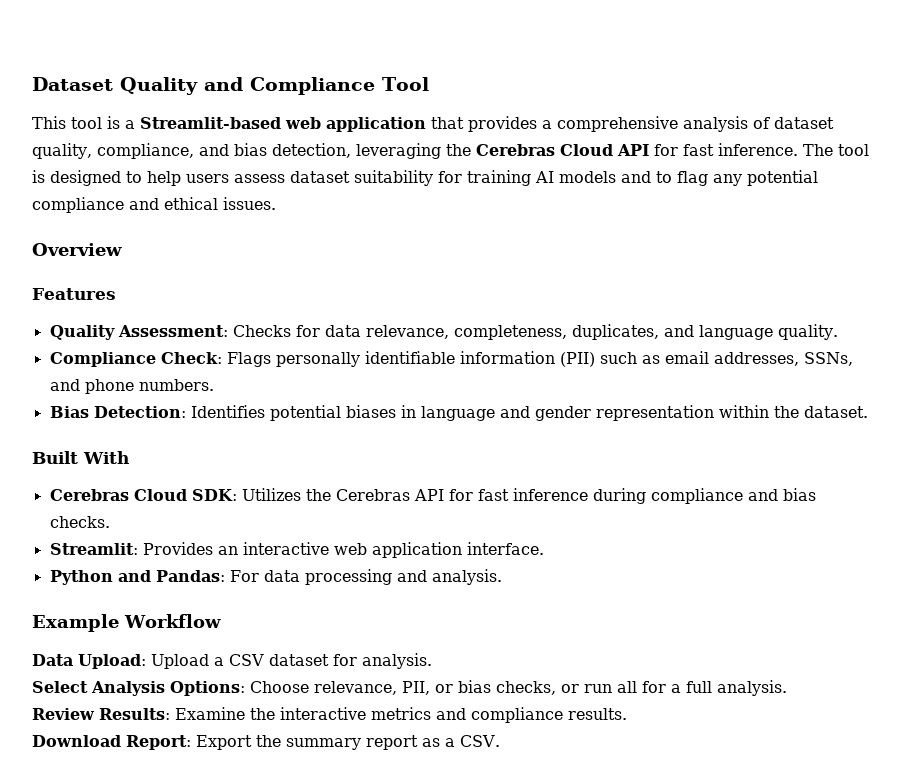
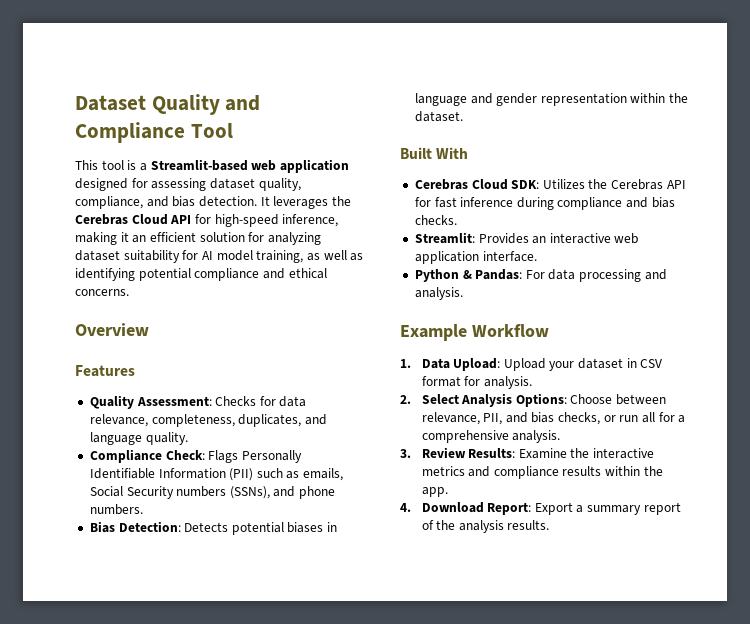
- This tool is a Streamlit-based web application that provides a comprehensive analysis of dataset quality, compliance, and bias detection, leveraging the Cerebras Cloud API for fast inference. The tool is designed to help users assess dataset suitability for training AI models and to flag any potential compliance and ethical issues.
+ This tool is a Streamlit-based web application designed for assessing dataset quality, compliance, and bias detection. It leverages the Cerebras Cloud API for high-speed inference, making it an efficient solution for analyzing dataset suitability for AI model training, as well as identifying potential compliance and ethical concerns.
- Compliance Check: Flags personally identifiable information (PII) such as email addresses, SSNs, and phone numbers.
+ Compliance Check: Flags Personally Identifiable Information (PII) such as emails, Social Security numbers (SSNs), and phone numbers.
- Bias Detection: Identifies potential biases in language and gender representation within the dataset.
+ Bias Detection: Detects potential biases in language and gender representation within the dataset.
- Python and Pandas: For data processing and analysis.
+ Python & Pandas: For data processing and analysis.
- Data Upload: Upload a CSV dataset for analysis.
+ 1. Data Upload: Upload your dataset in CSV format for analysis.
- Select Analysis Options: Choose relevance, PII, or bias checks, or run all for a full analysis.
- Review Results: Examine the interactive metrics and compliance results.
- Download Report: Export the summary report as a CSV.
+ 2. Select Analysis Options: Choose between relevance, PII, and bias checks, or run all for a comprehensive analysis.
+ 3. Review Results: Examine the interactive metrics and compliance results within the app.
+ 4. Download Report: Export a summary report of the analysis results.

